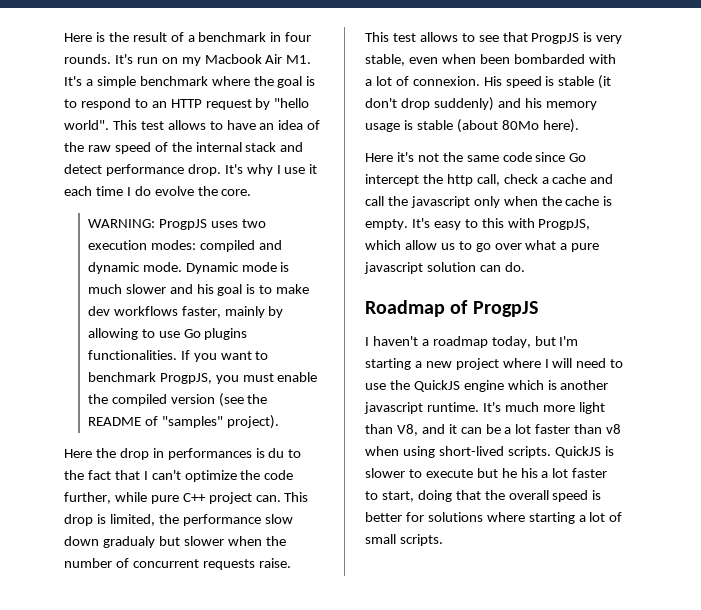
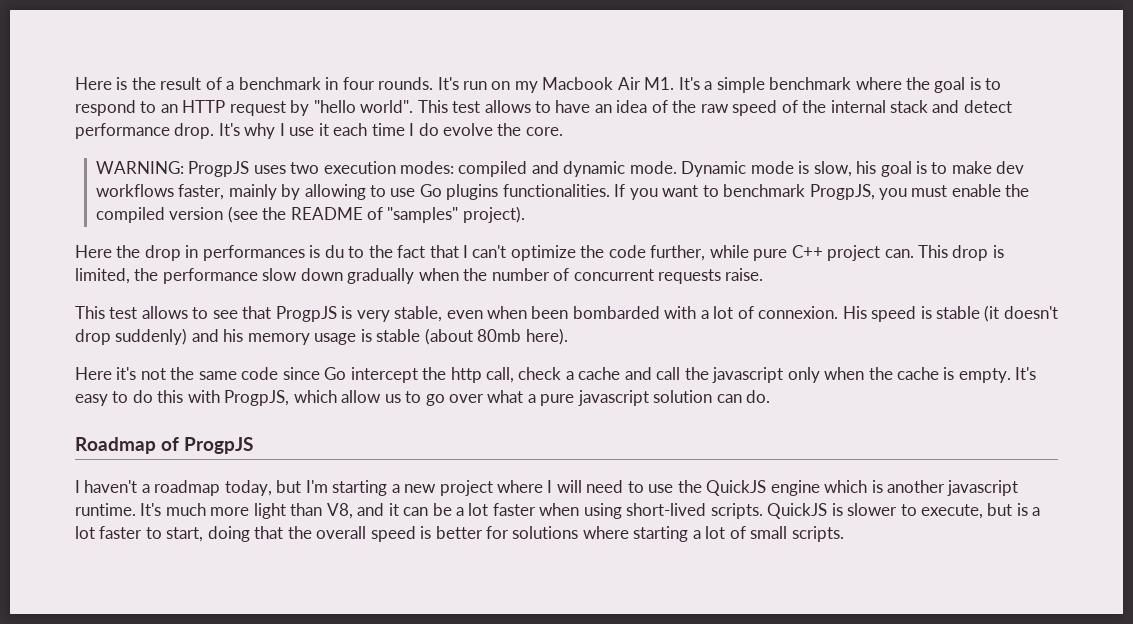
- Dynamic mode is much slower and his goal is to make dev workflows faster, mainly by allowing to use Go plugins functionalities.
+ Dynamic mode is slow, his goal is to make dev workflows faster, mainly by allowing to use Go plugins functionalities.
- This drop is limited, the performance slow down gradualy but slower when the number of concurrent requests raise.
+ This drop is limited, the performance slow down gradually when the number of concurrent requests raise.
- His speed is stable (it don't drop suddenly) and his memory usage is stable (about 80Mo here).
+ His speed is stable (it doesn't drop suddenly) and his memory usage is stable (about 80mb here).
- It's easy to this with ProgpJS, which allow us to go over what a pure javascript solution can do.
+ It's easy to do this with ProgpJS, which allow us to go over what a pure javascript solution can do.
- It's much more light than V8, and it can be a lot faster than v8 when using short-lived scripts.
+ It's much more light than V8, and it can be a lot faster when using short-lived scripts.
- QuickJS is slower to execute but he his a lot faster to start, doing that the overall speed is better for solutions where starting a lot of small scripts.
+ QuickJS is slower to execute, but is a lot faster to start, doing that the overall speed is better for solutions where starting a lot of small scripts.

